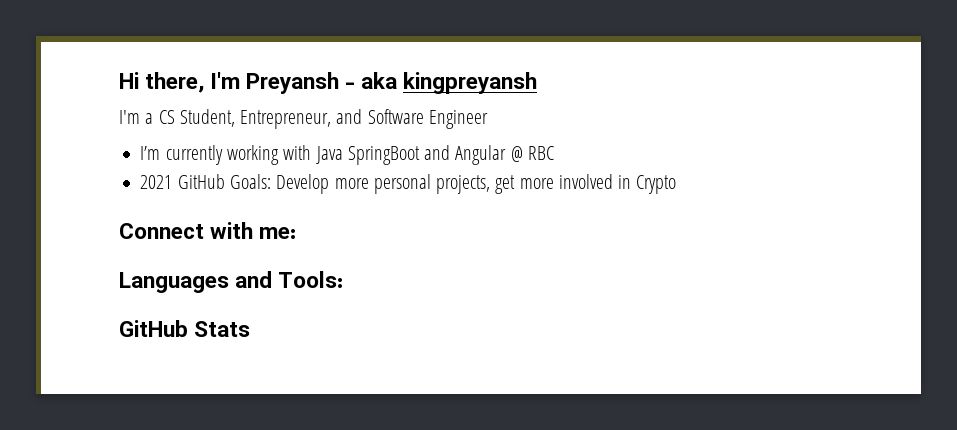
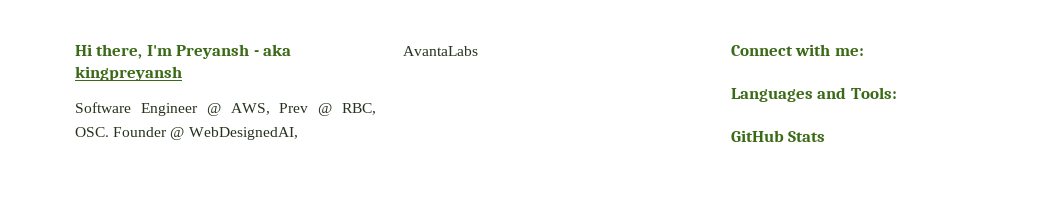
- I'm a CS Student, Entrepreneur, and Software Engineer
- I’m currently working with Java SpringBoot and Angular @ RBC
- 2021 GitHub Goals: Develop more personal projects, get more involved in Crypto
+ Software Engineer @ AWS, Prev @ RBC, OSC. Founder @ WebDesignedAI, AvantaLabs

